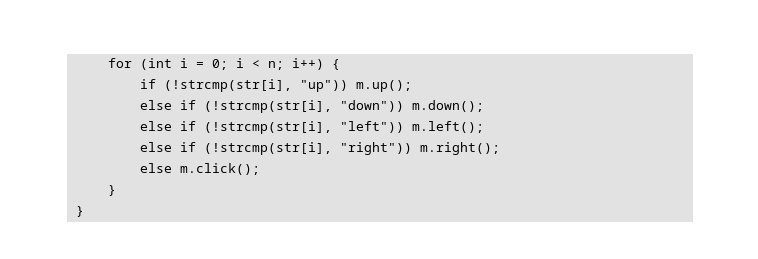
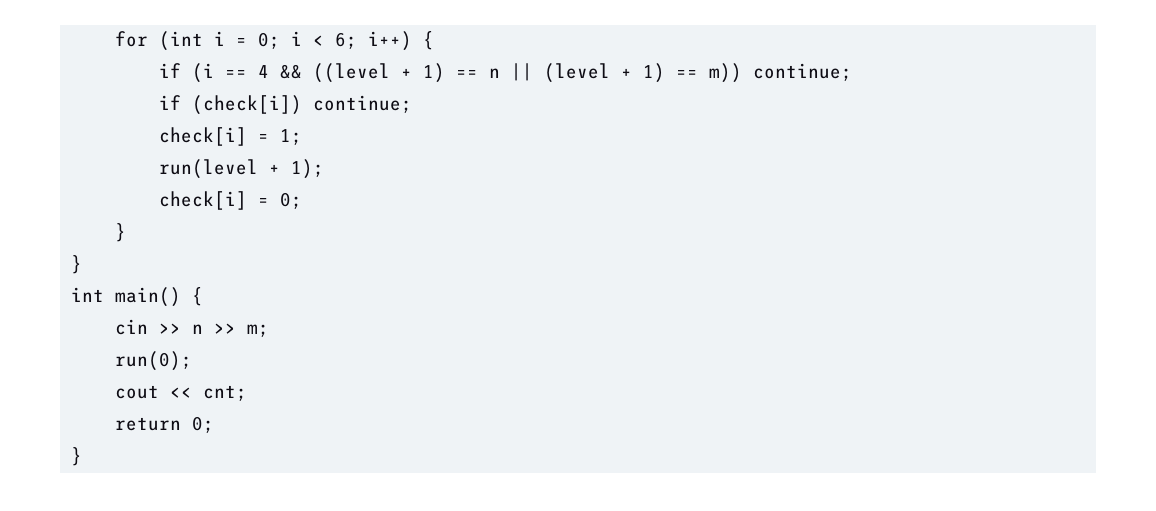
- for (int i = 0; i < n; i++) {
+ for (int i = 0; i < 6; i++) {
- if (!strcmp(str[i], "up")) m.up();
- else if (!strcmp(str[i], "down")) m.down();
- else if (!strcmp(str[i], "left")) m.left();
- else if (!strcmp(str[i], "right")) m.right();
- else m.click();
+ if (i == 4 && ((level + 1) == n || (level + 1) == m)) continue;
+ if (check[i]) continue;
+ check[i] = 1;
+ run(level + 1);
+ check[i] = 0;
  }
+ }
+ int main() {
+ cin >> n >> m;
+ run(0);
+ cout << cnt;
+ return 0;

